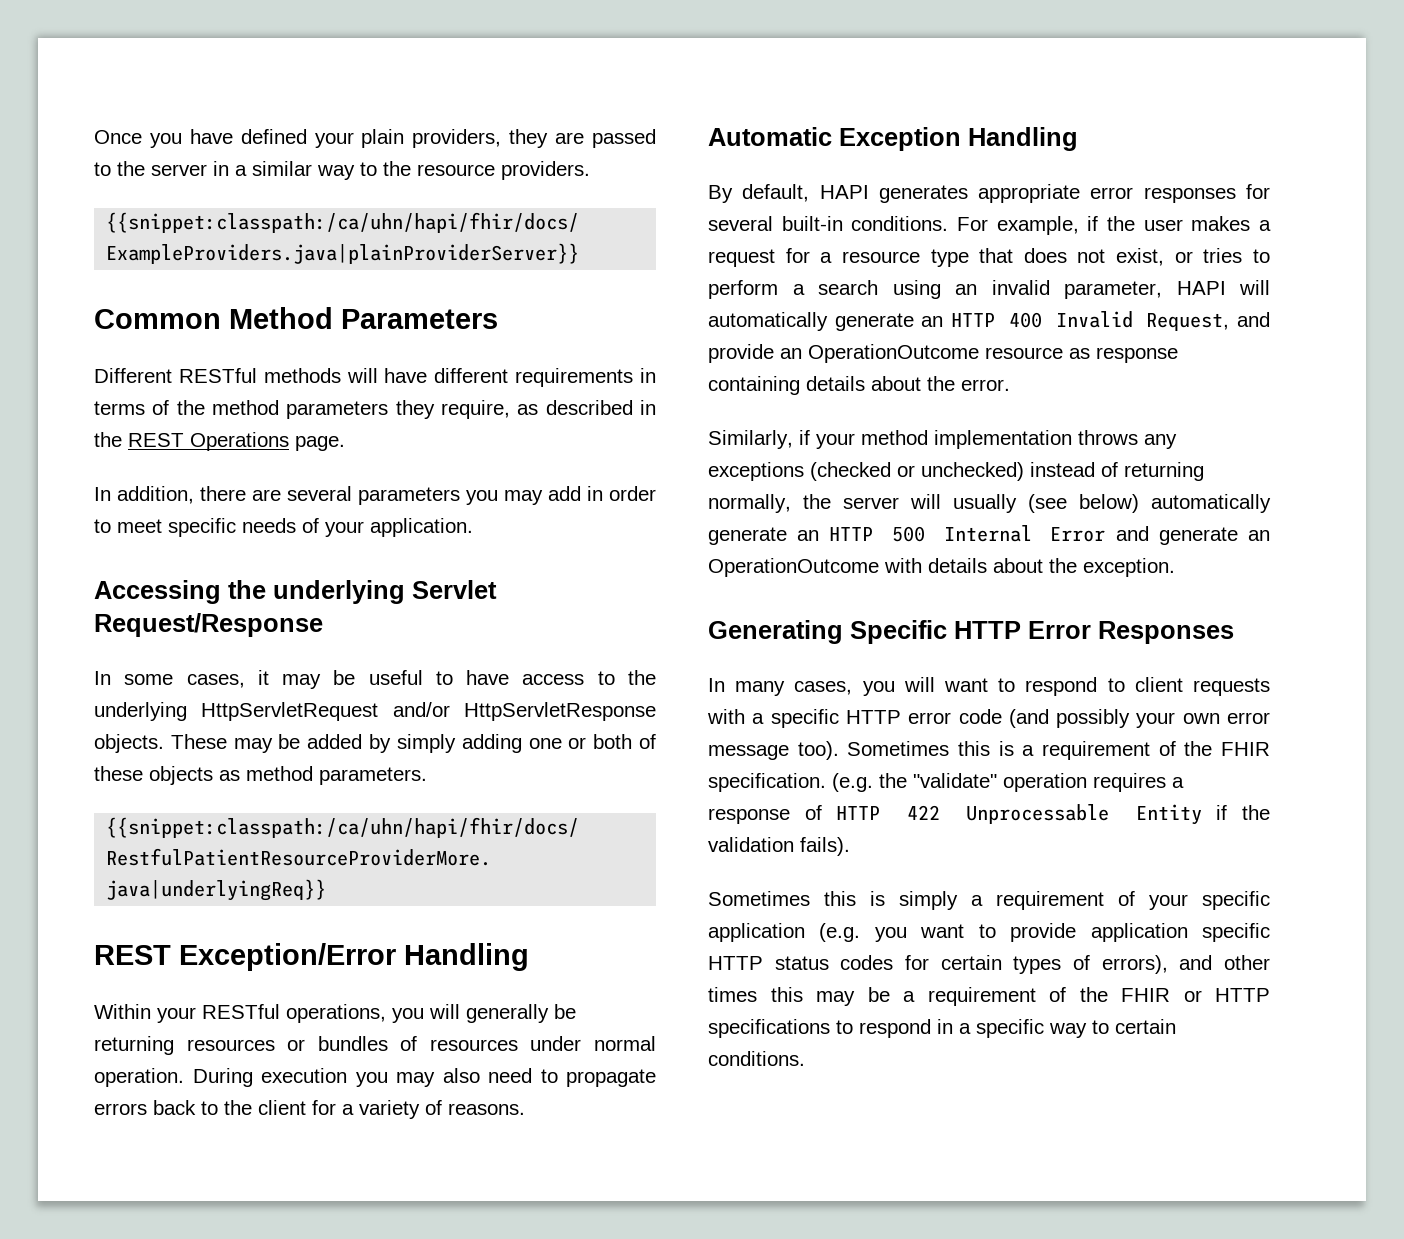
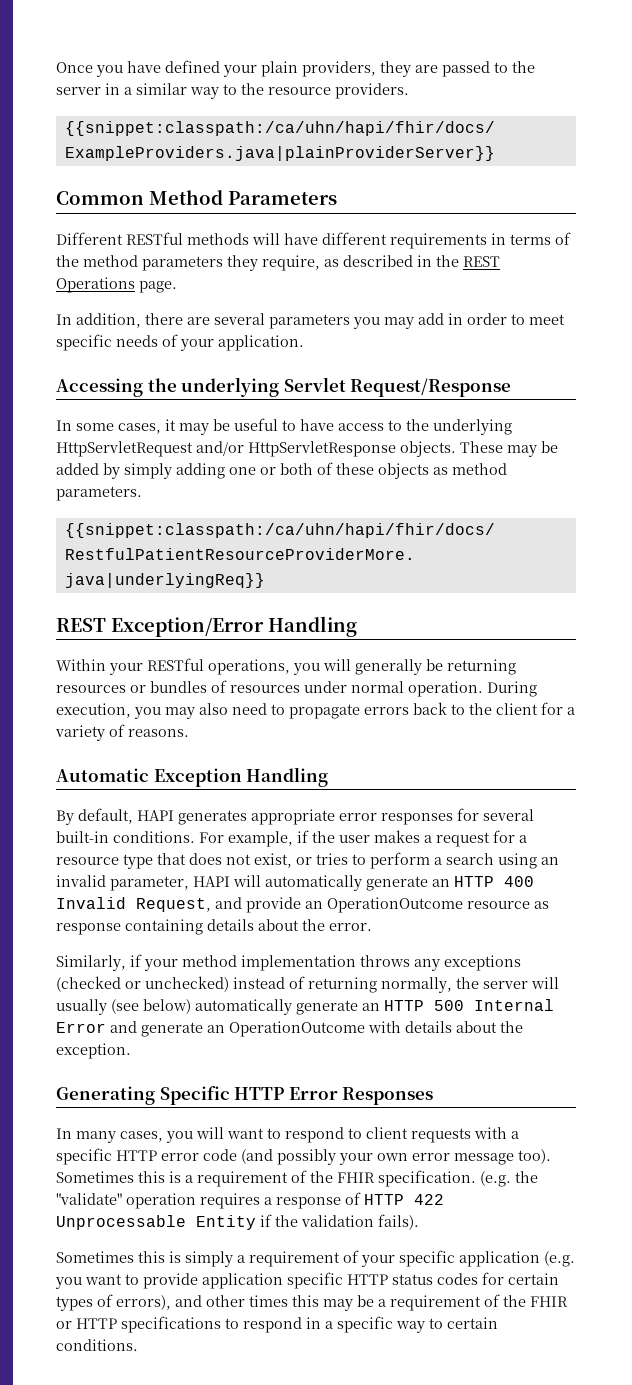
- During execution you may also need to propagate errors back to the client for a variety of reasons.
+ During execution, you may also need to propagate errors back to the client for a variety of reasons.

